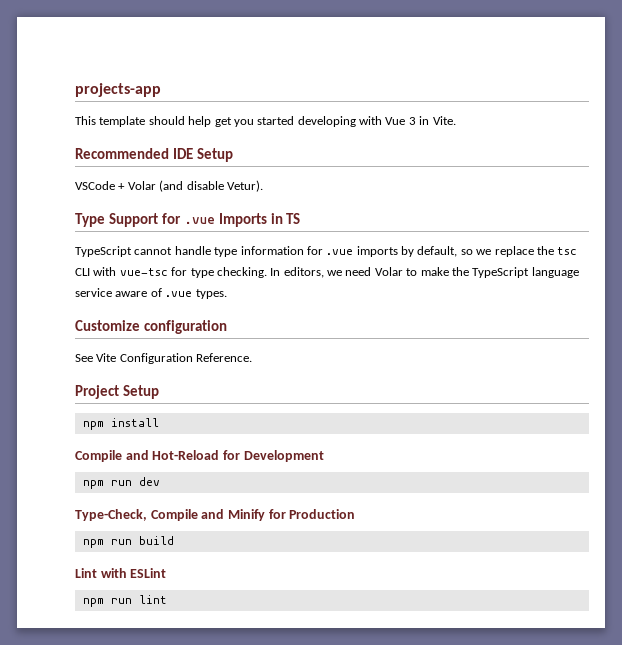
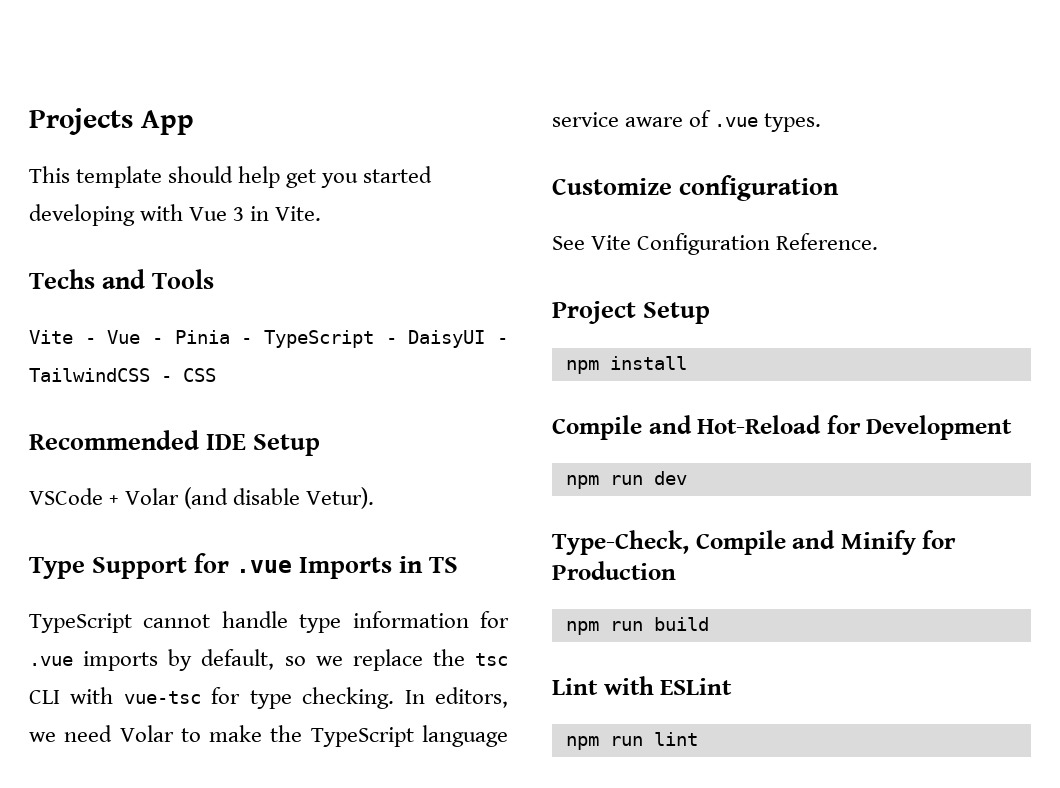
- projects-app
+ Projects App
+ Techs and Tools
+ Vite - Vue - Pinia - TypeScript - DaisyUI - TailwindCSS - CSS

